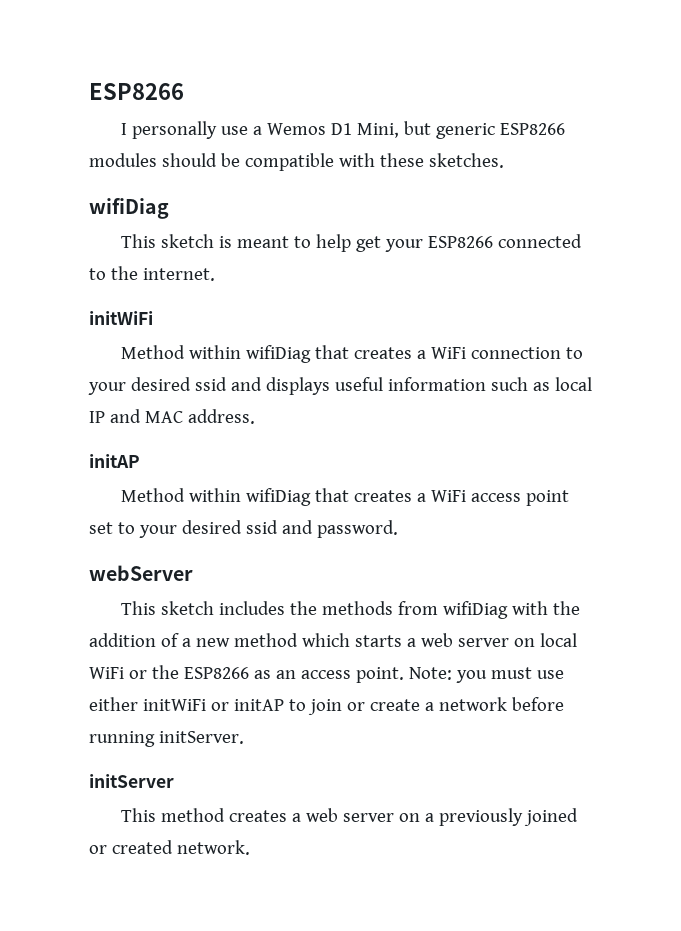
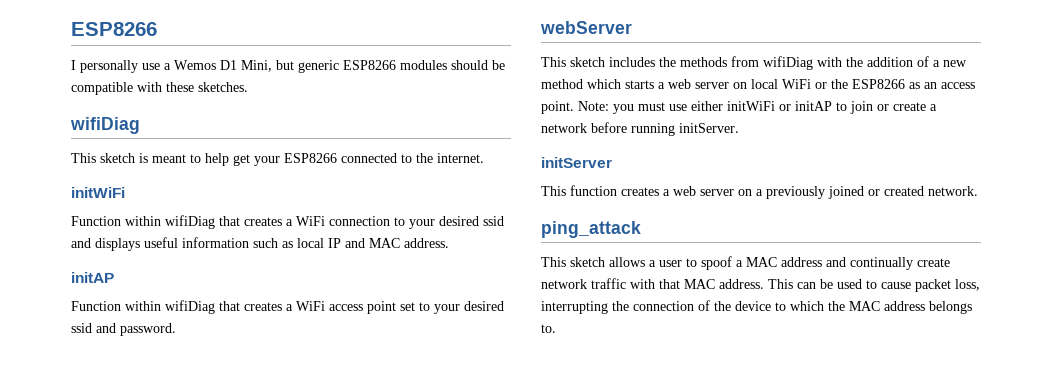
- Method within wifiDiag that creates a WiFi connection to your desired ssid and displays useful information such as local IP and MAC address.
+ Function within wifiDiag that creates a WiFi connection to your desired ssid and displays useful information such as local IP and MAC address.
- Method within wifiDiag that creates a WiFi access point set to your desired ssid and password.
+ Function within wifiDiag that creates a WiFi access point set to your desired ssid and password.
- This method creates a web server on a previously joined or created network.
+ This function creates a web server on a previously joined or created network.
+ ping_attack
+ This sketch allows a user to spoof a MAC address and continually create network traffic with that MAC address. This can be used to cause packet loss, interrupting the connection of the device to which the MAC address belongs to.

